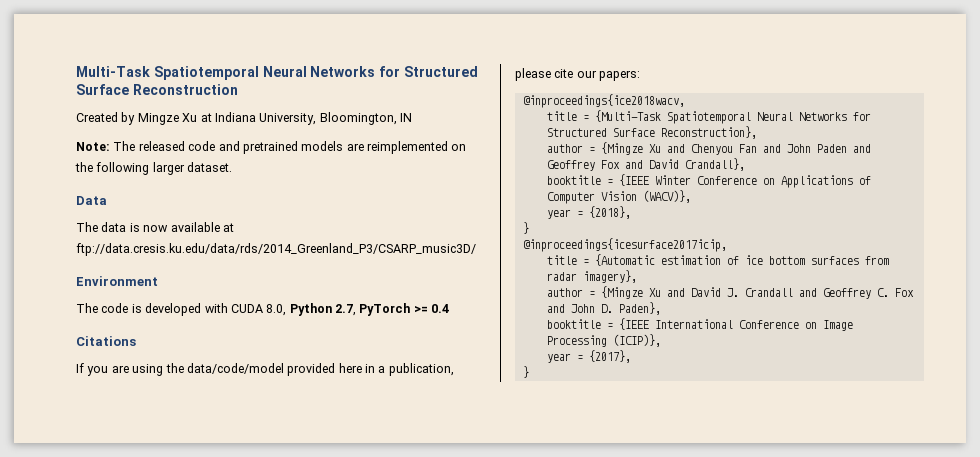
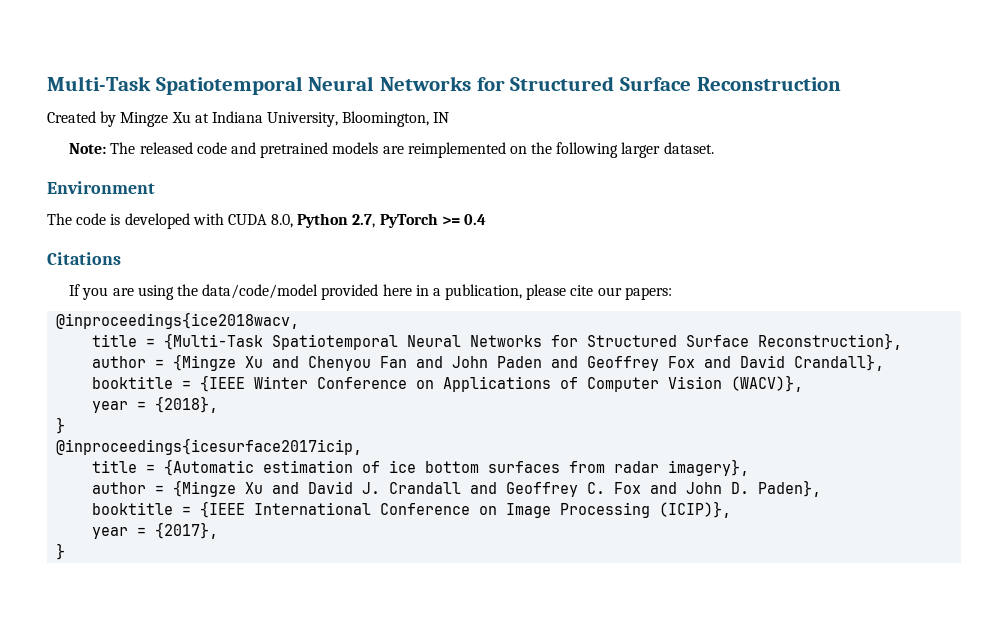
- Data
- The data is now available at ftp://data.cresis.ku.edu/data/rds/2014_Greenland_P3/CSARP_music3D/

